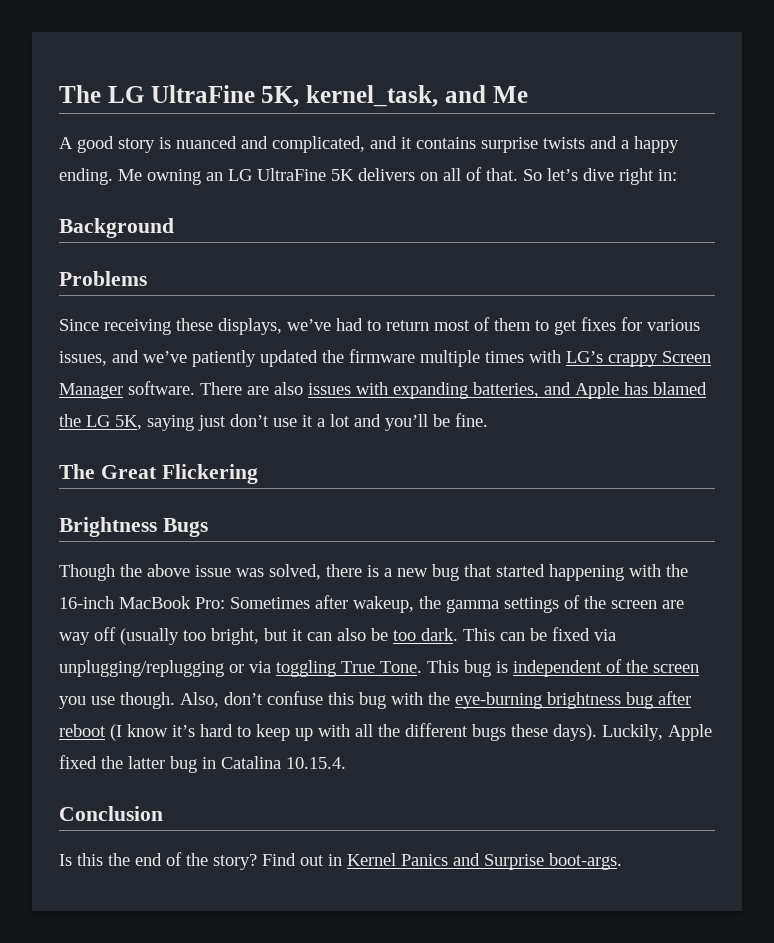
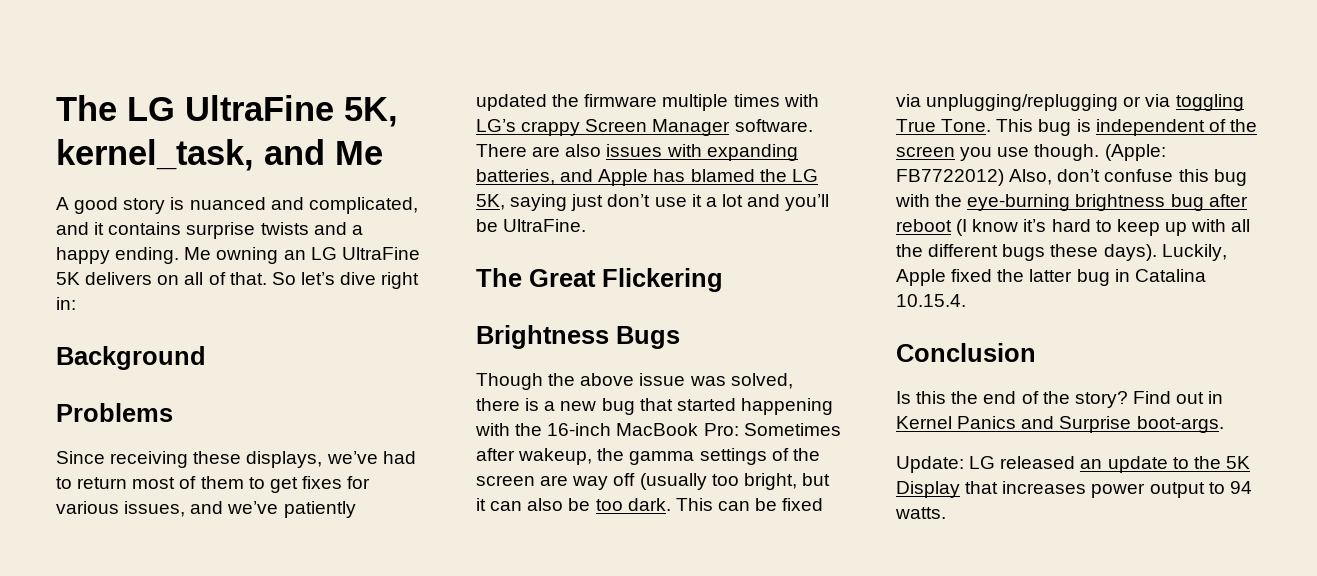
- There are also issues with expanding batteries, and Apple has blamed the LG 5K, saying just don’t use it a lot and you’ll be fine.
+ There are also issues with expanding batteries, and Apple has blamed the LG 5K, saying just don’t use it a lot and you’ll be UltraFine.
- Also, don’t confuse this bug with the eye-burning brightness bug after reboot (I know it’s hard to keep up with all the different bugs these days).
+ (Apple: FB7722012) Also, don’t confuse this bug with the eye-burning brightness bug after reboot (I know it’s hard to keep up with all the different bugs these days).
+ Update: LG released an update to the 5K Display that increases power output to 94 watts.

